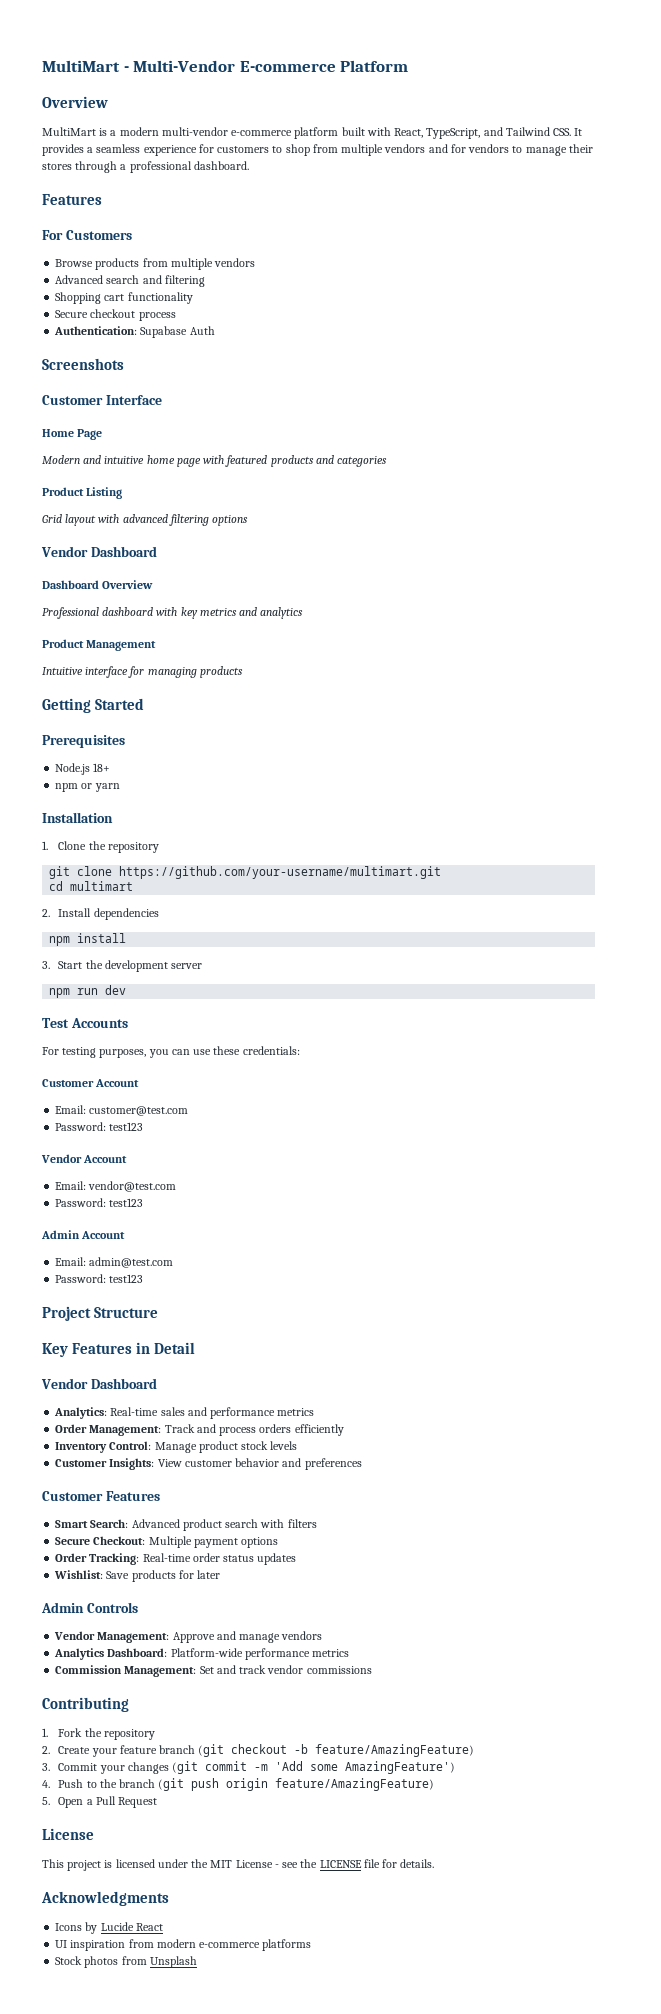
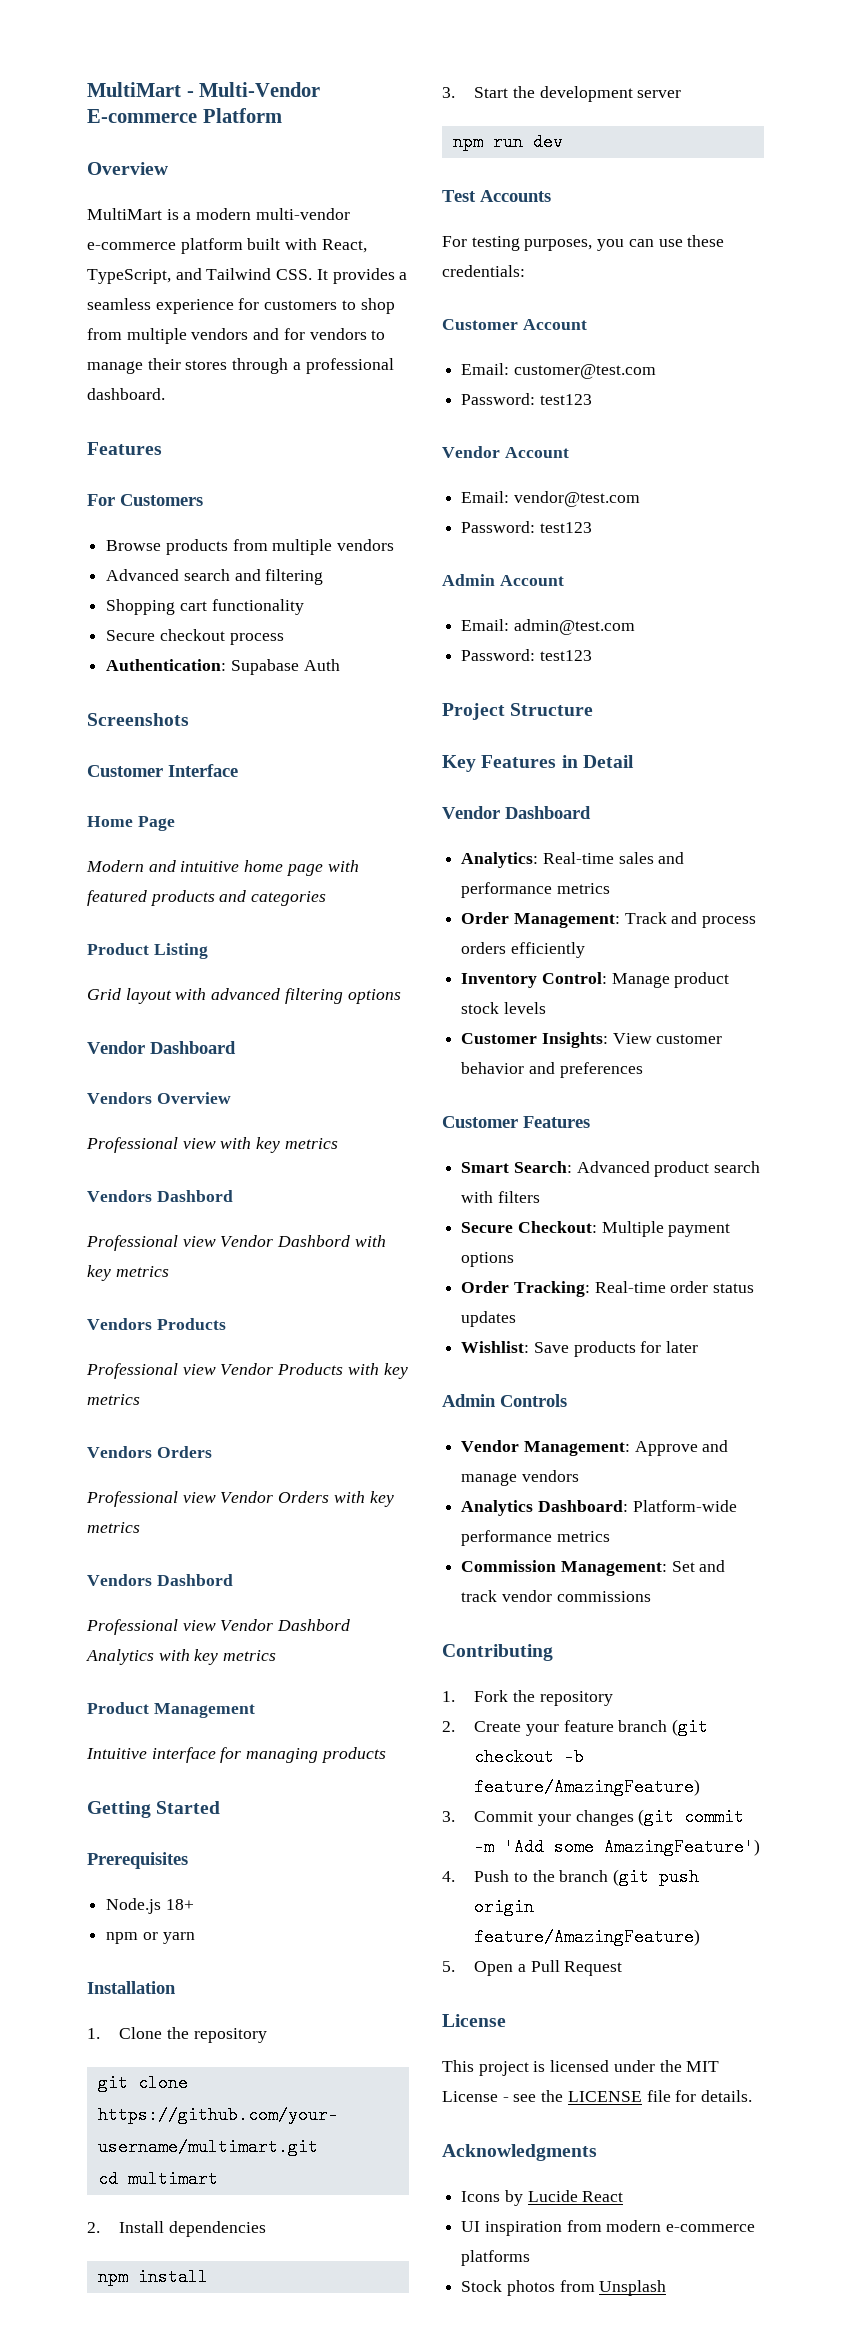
- Dashboard Overview
+ Vendors Overview
- Professional dashboard with key metrics and analytics
+ Professional view with key metrics
+ Vendors Dashbord
+ Professional view Vendor Dashbord with key metrics
+ Vendors Products
+ Professional view Vendor Products with key metrics
+ Vendors Orders
+ Professional view Vendor Orders with key metrics
+ Vendors Dashbord
+ Professional view Vendor Dashbord Analytics with key metrics

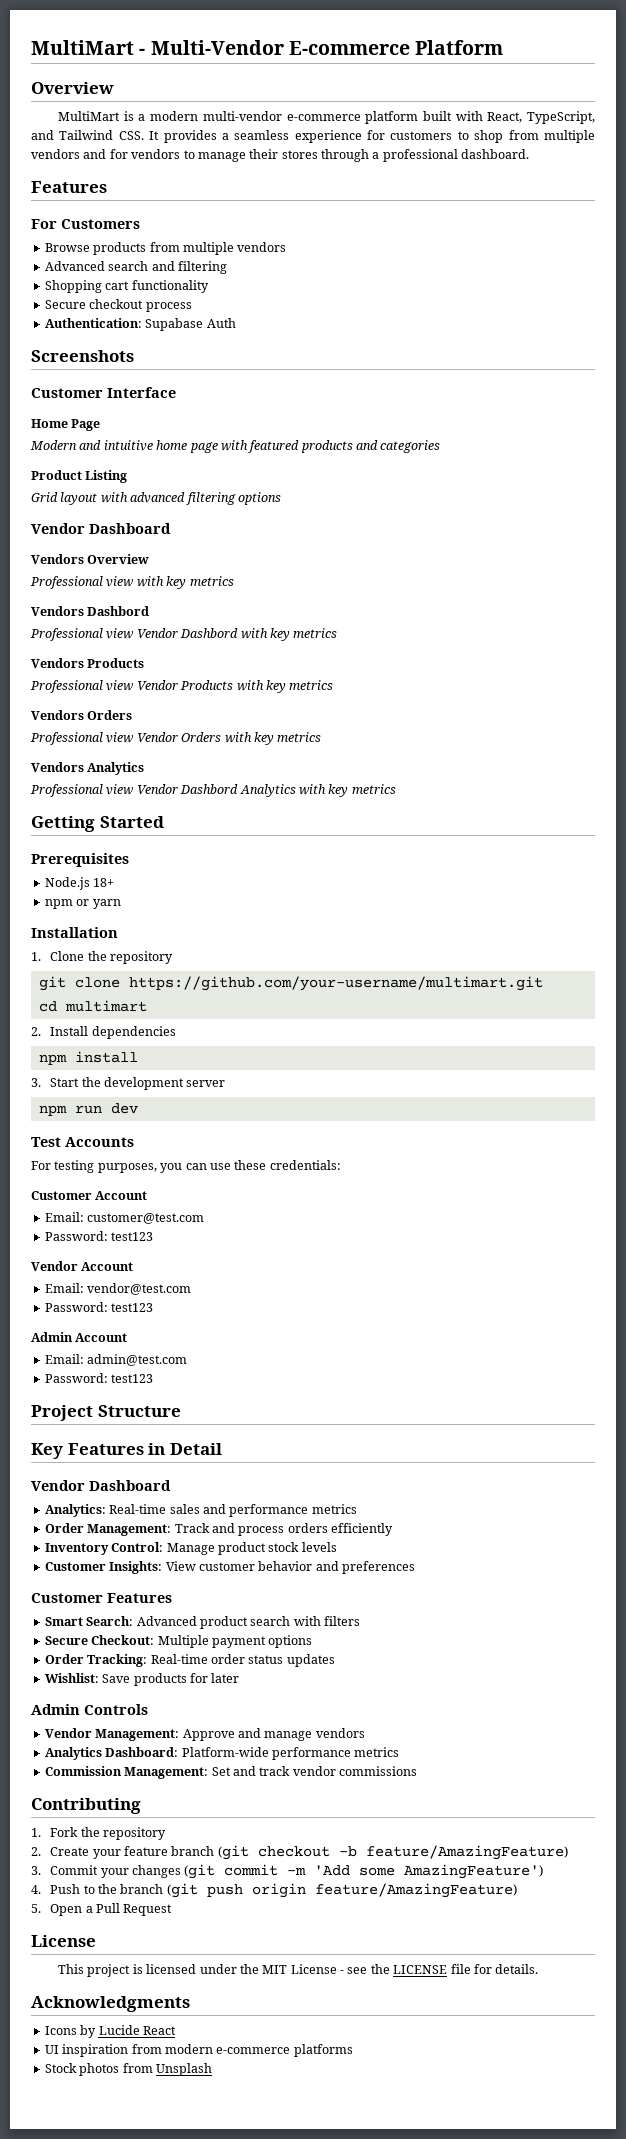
  Professional view Vendor Orders with key metrics
- Vendors Dashbord
+ Vendors Analytics
- Product Management
- Intuitive interface for managing products

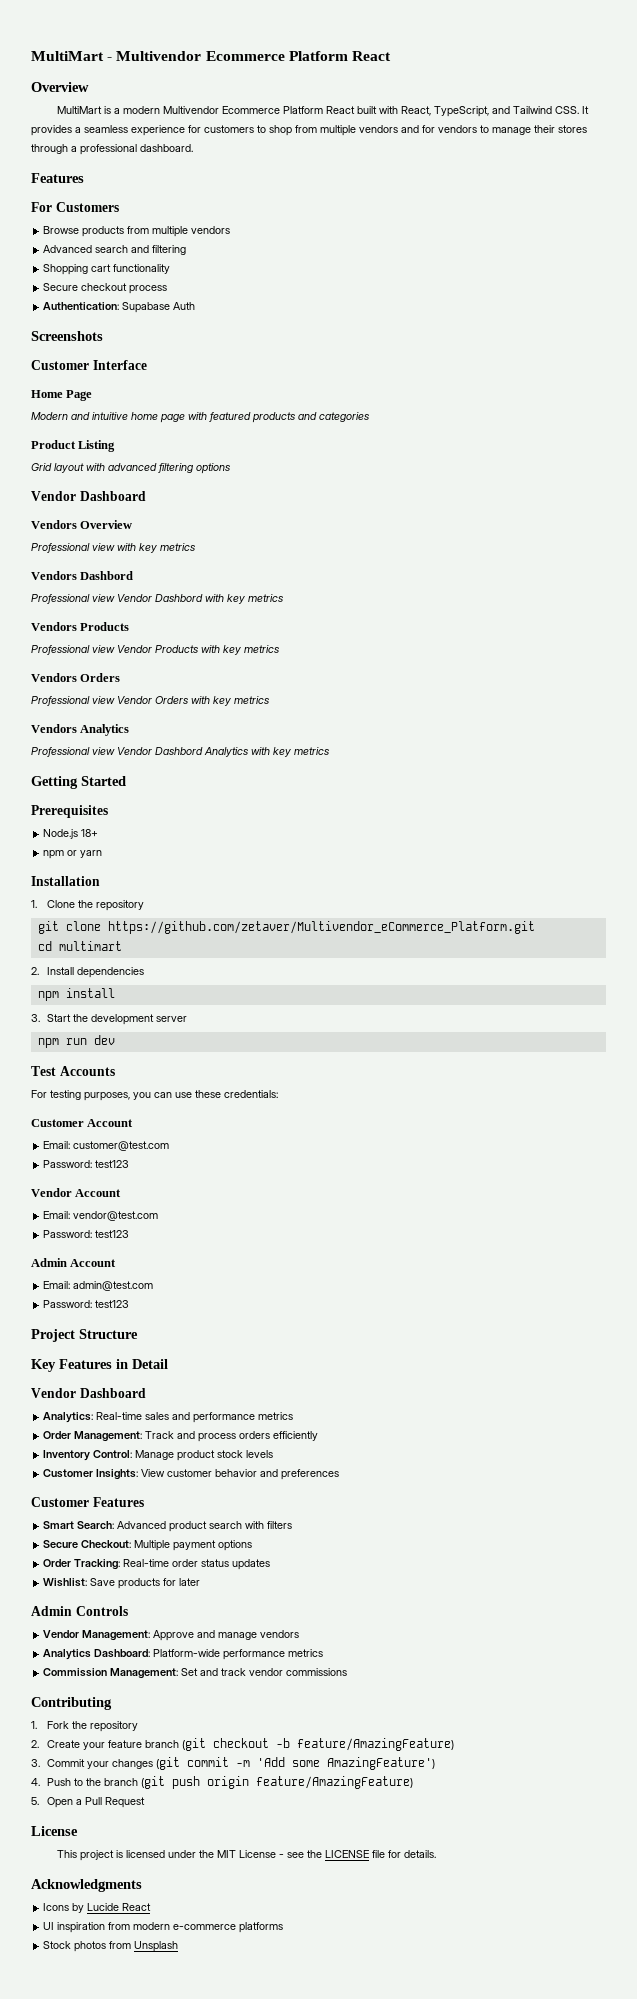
- MultiMart - Multi-Vendor E-commerce Platform
+ MultiMart - Multivendor Ecommerce Platform React
- MultiMart is a modern multi-vendor e-commerce platform built with React, TypeScript, and Tailwind CSS. It provides a seamless experience for customers to shop from multiple vendors and for vendors to manage their stores through a professional dashboard.
+ MultiMart is a modern Multivendor Ecommerce Platform React built with React, TypeScript, and Tailwind CSS. It provides a seamless experience for customers to shop from multiple vendors and for vendors to manage their stores through a professional dashboard.
- git clone https://github.com/your-username/multimart.git
+ git clone https://github.com/zetaver/Multivendor_eCommerce_Platform.git

